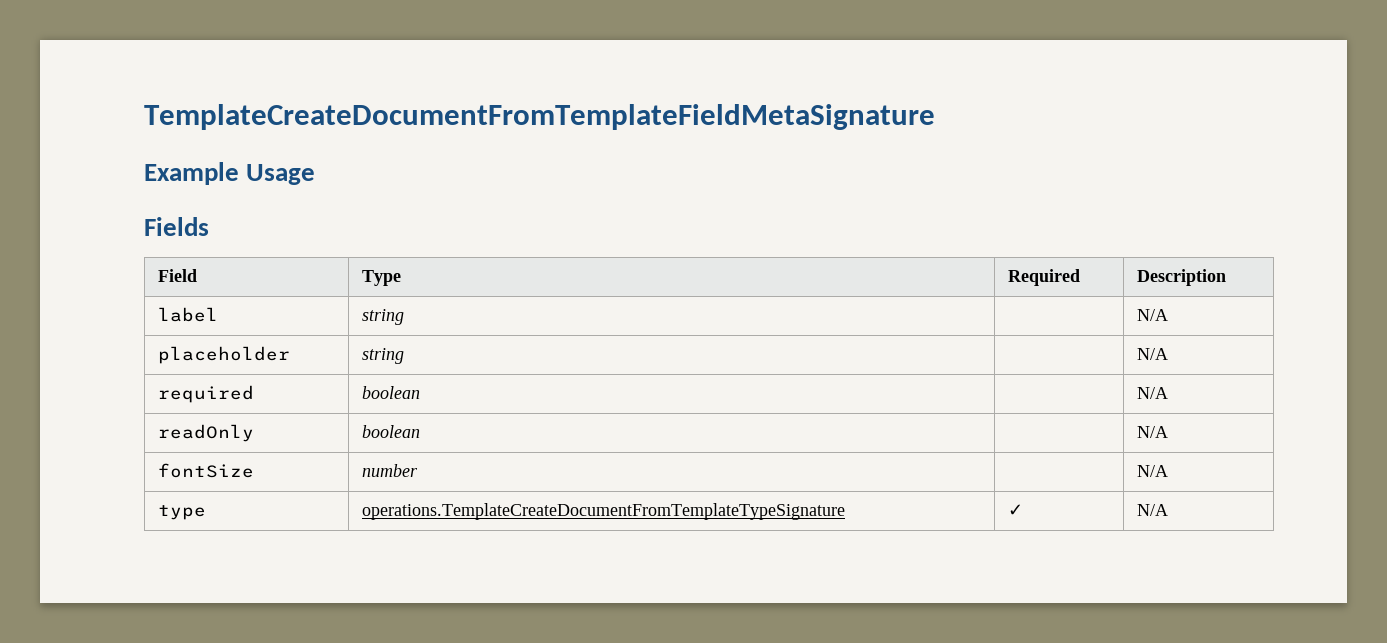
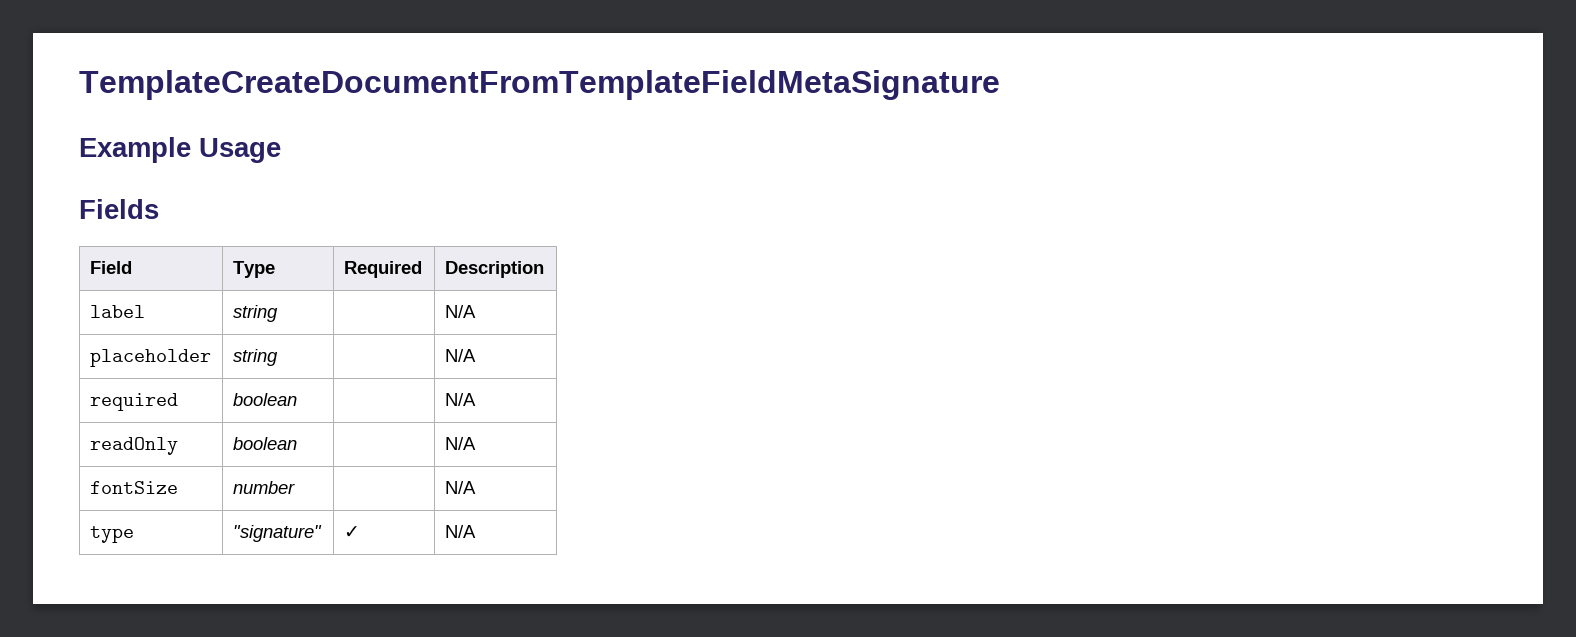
- type | operations.TemplateCreateDocumentFromTemplateTypeSignature | ✓ | N/A
+ type | "signature" | ✓ | N/A

